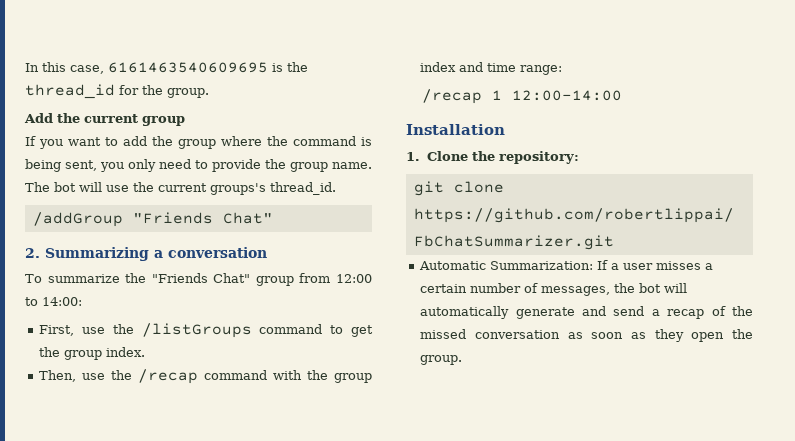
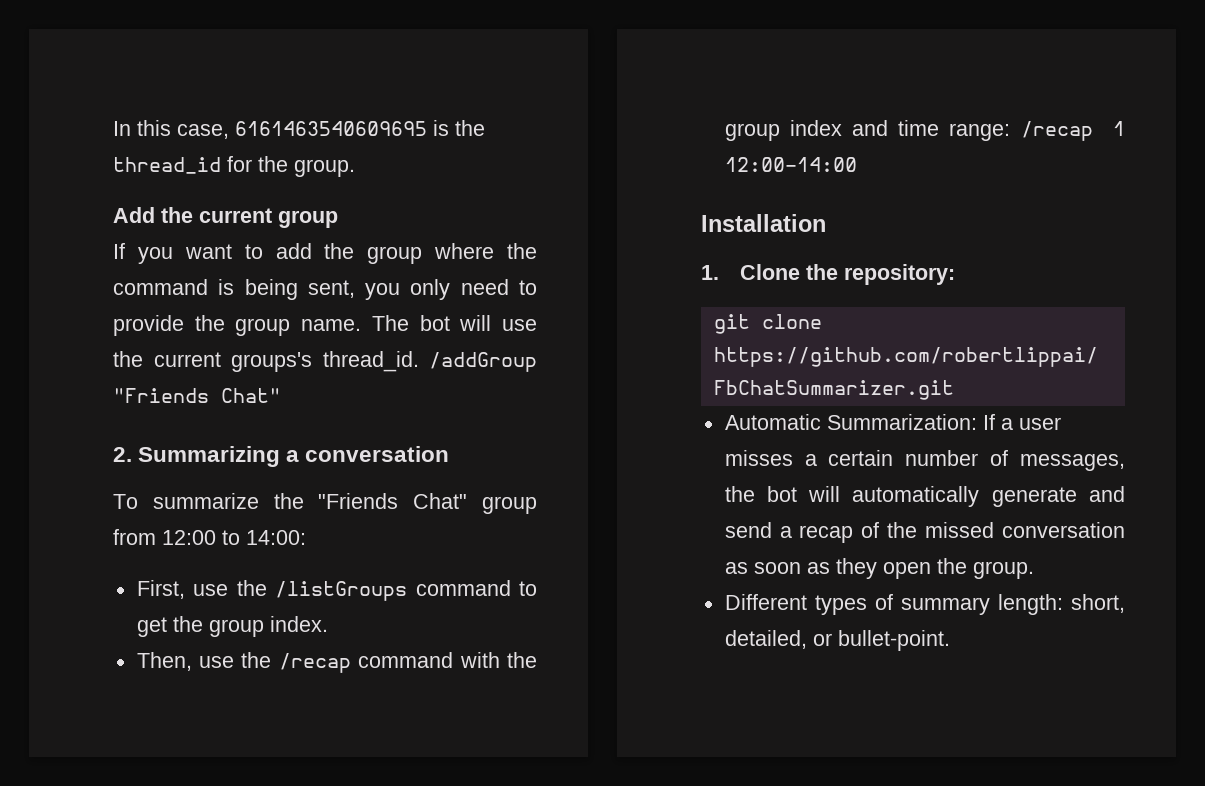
- The bot will use the current groups's thread_id.
- /addGroup "Friends Chat"
+ The bot will use the current groups's thread_id. /addGroup "Friends Chat"
- Then, use the /recap command with the group index and time range:
- /recap 1 12:00-14:00
+ Then, use the /recap command with the group index and time range: /recap 1 12:00-14:00
+ Different types of summary length: short, detailed, or bullet-point.

